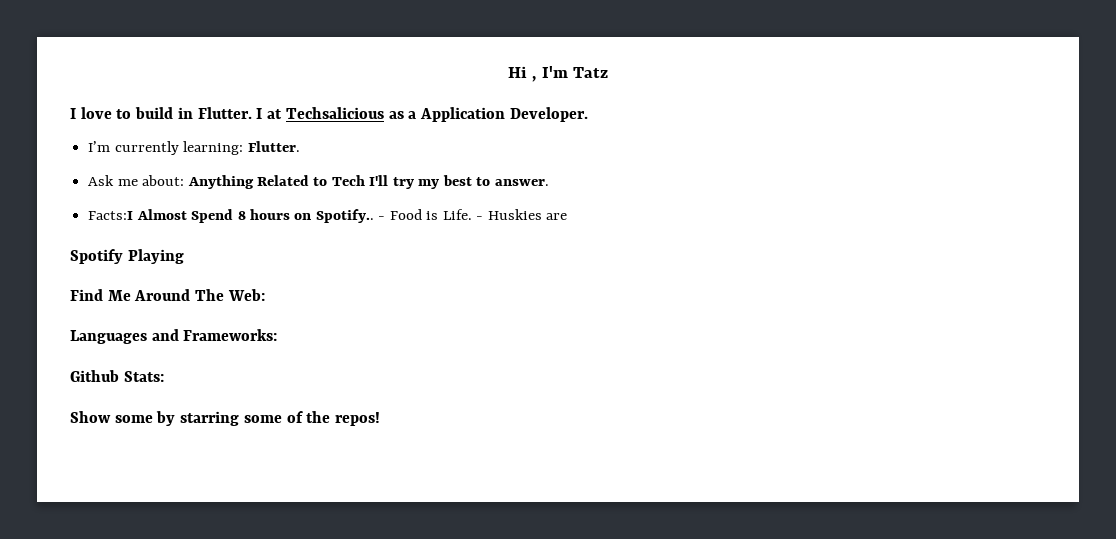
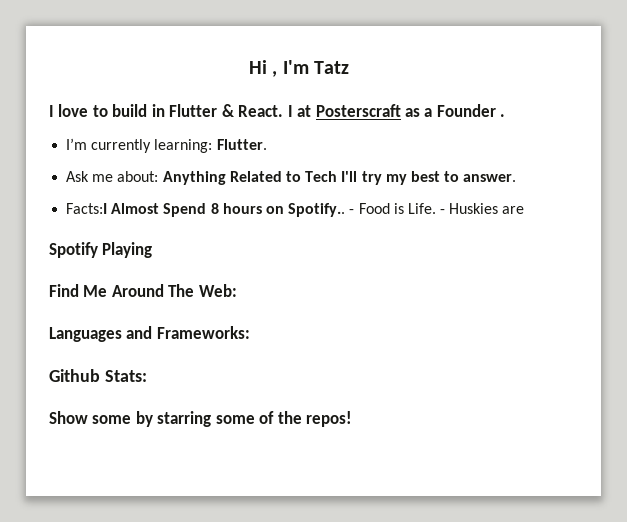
- I love to build in Flutter.
+ I love to build in Flutter & React.
- I at Techsalicious as a Application Developer.
+ I at Posterscraft as a Founder .

